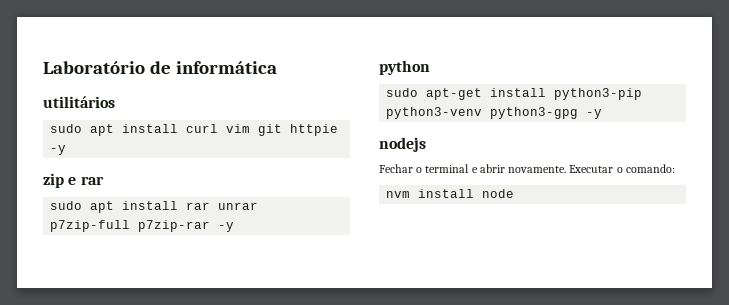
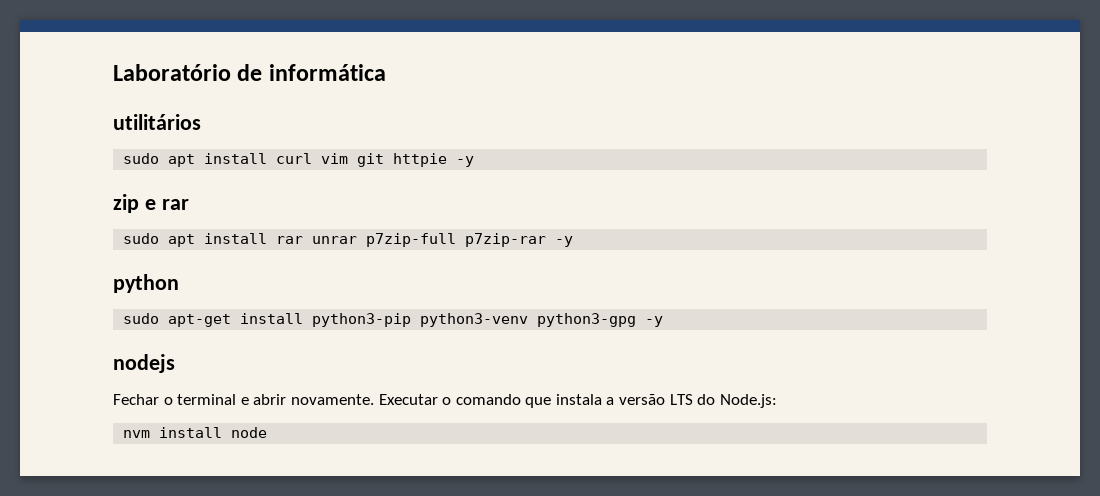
- Executar o comando:
+ Executar o comando que instala a versão LTS do Node.js:

